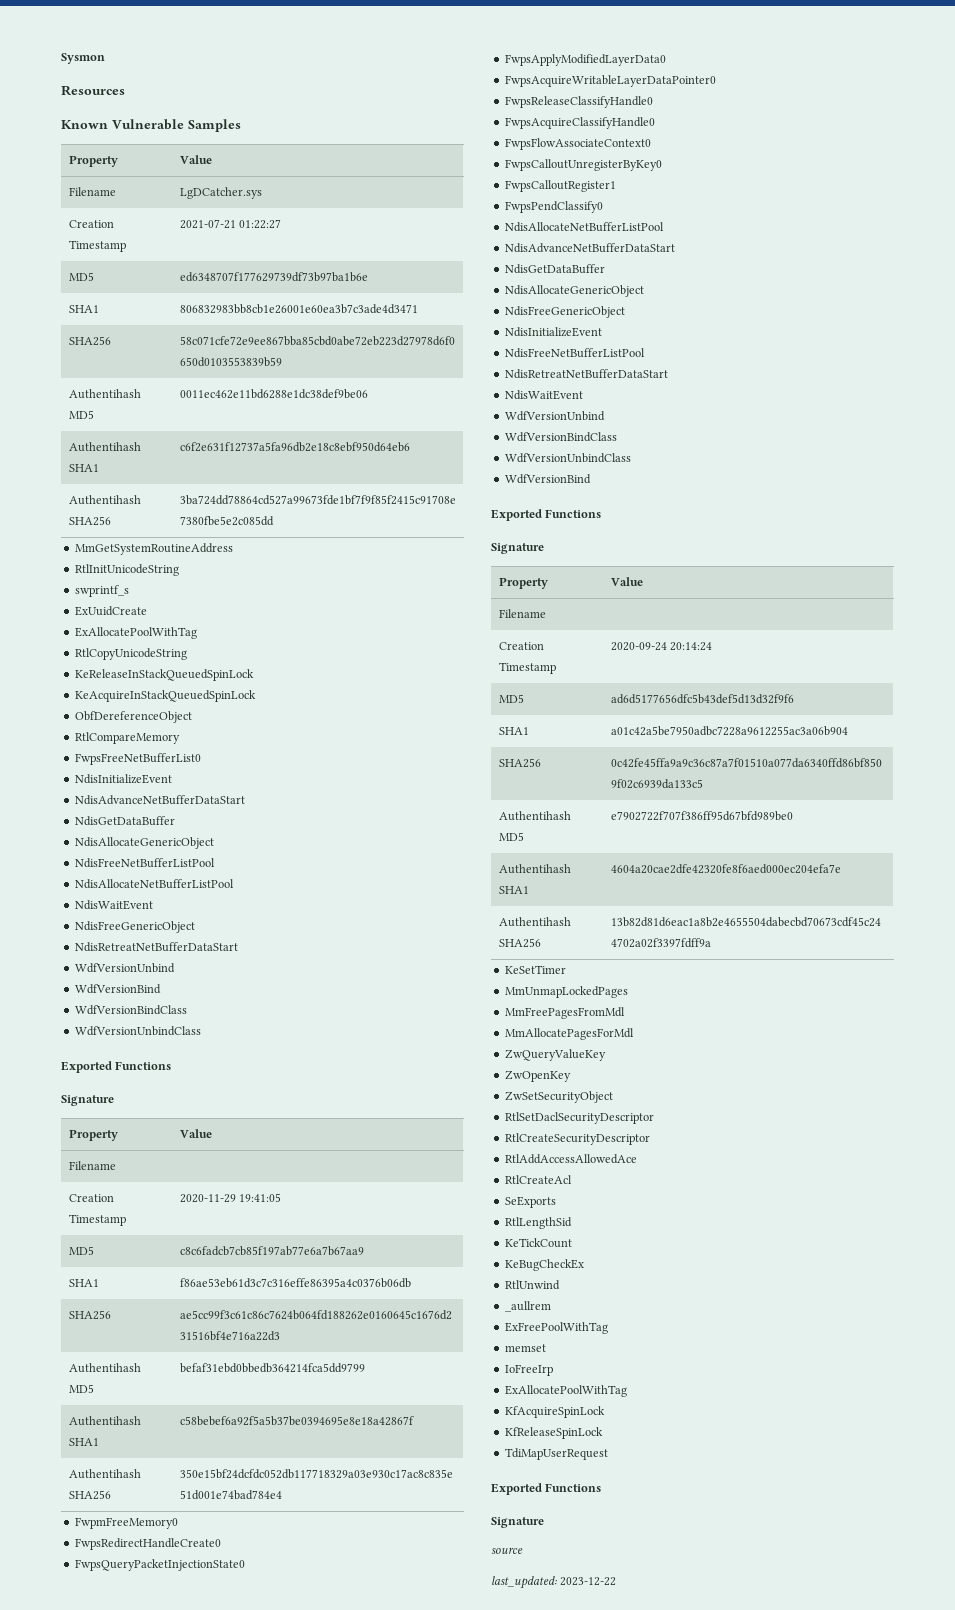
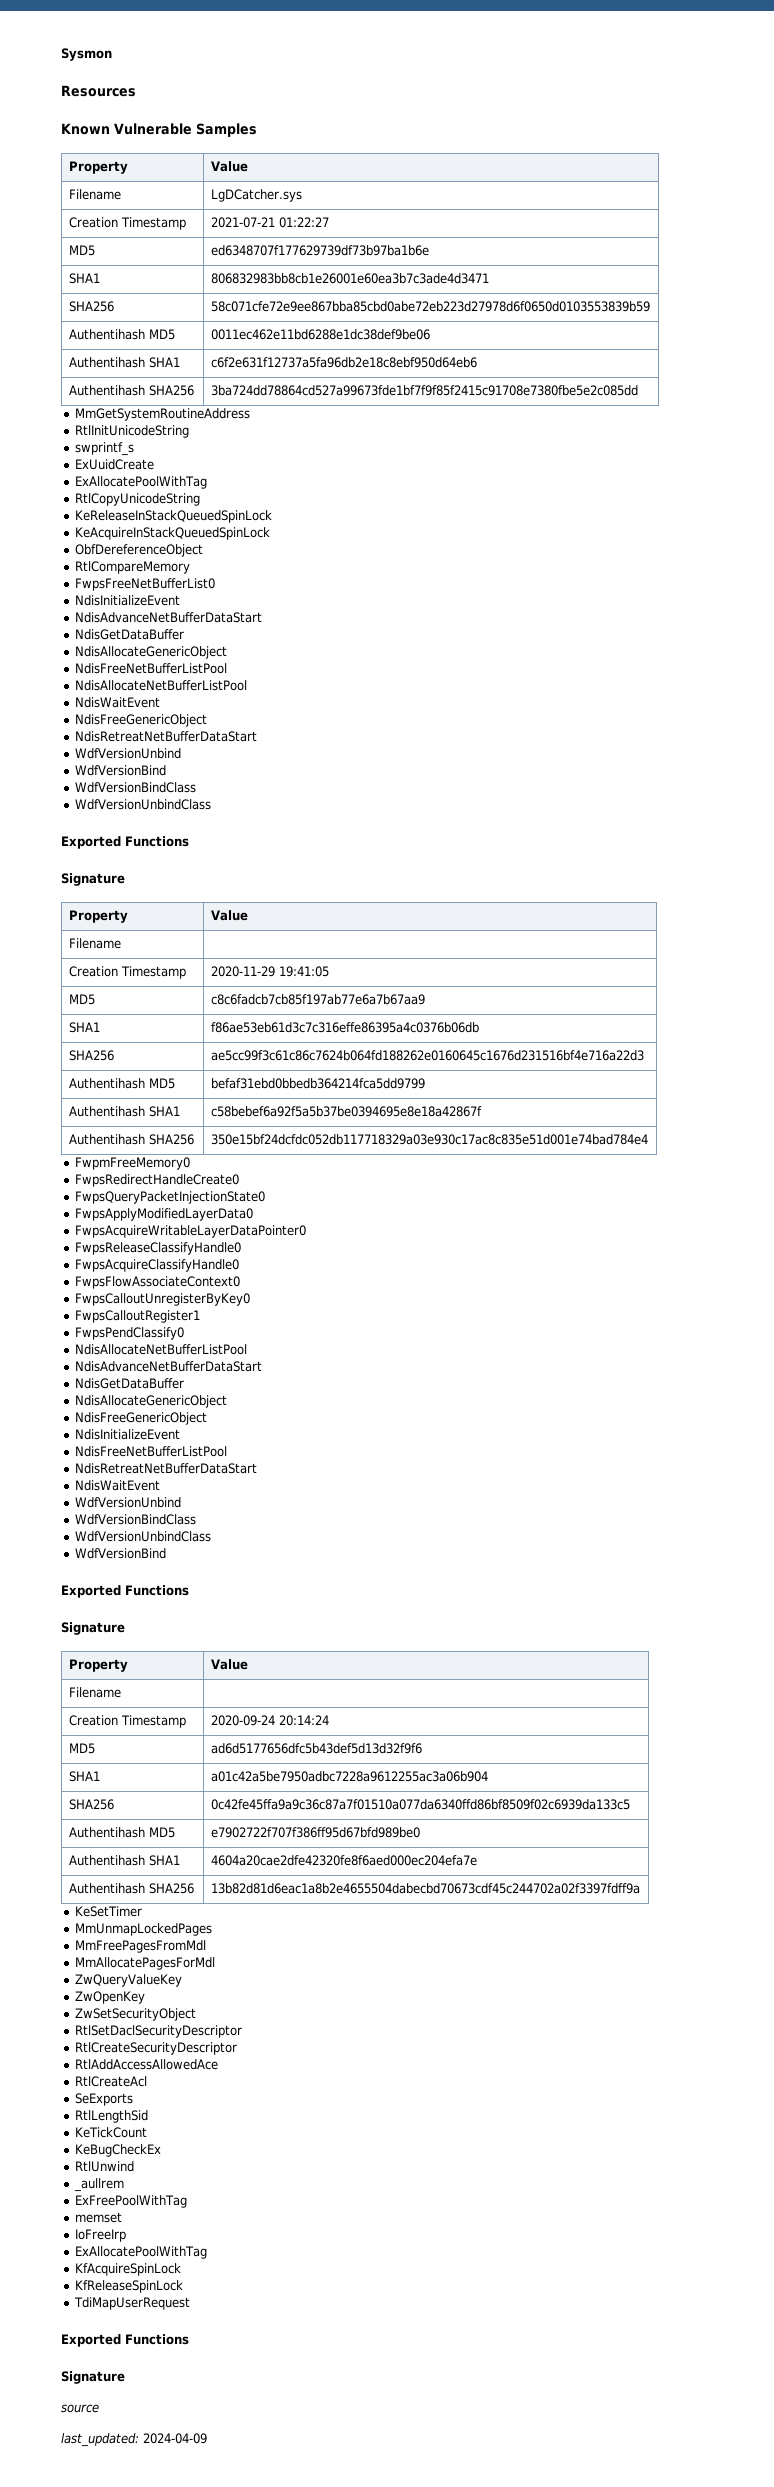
- last_updated: 2023-12-22
+ last_updated: 2024-04-09

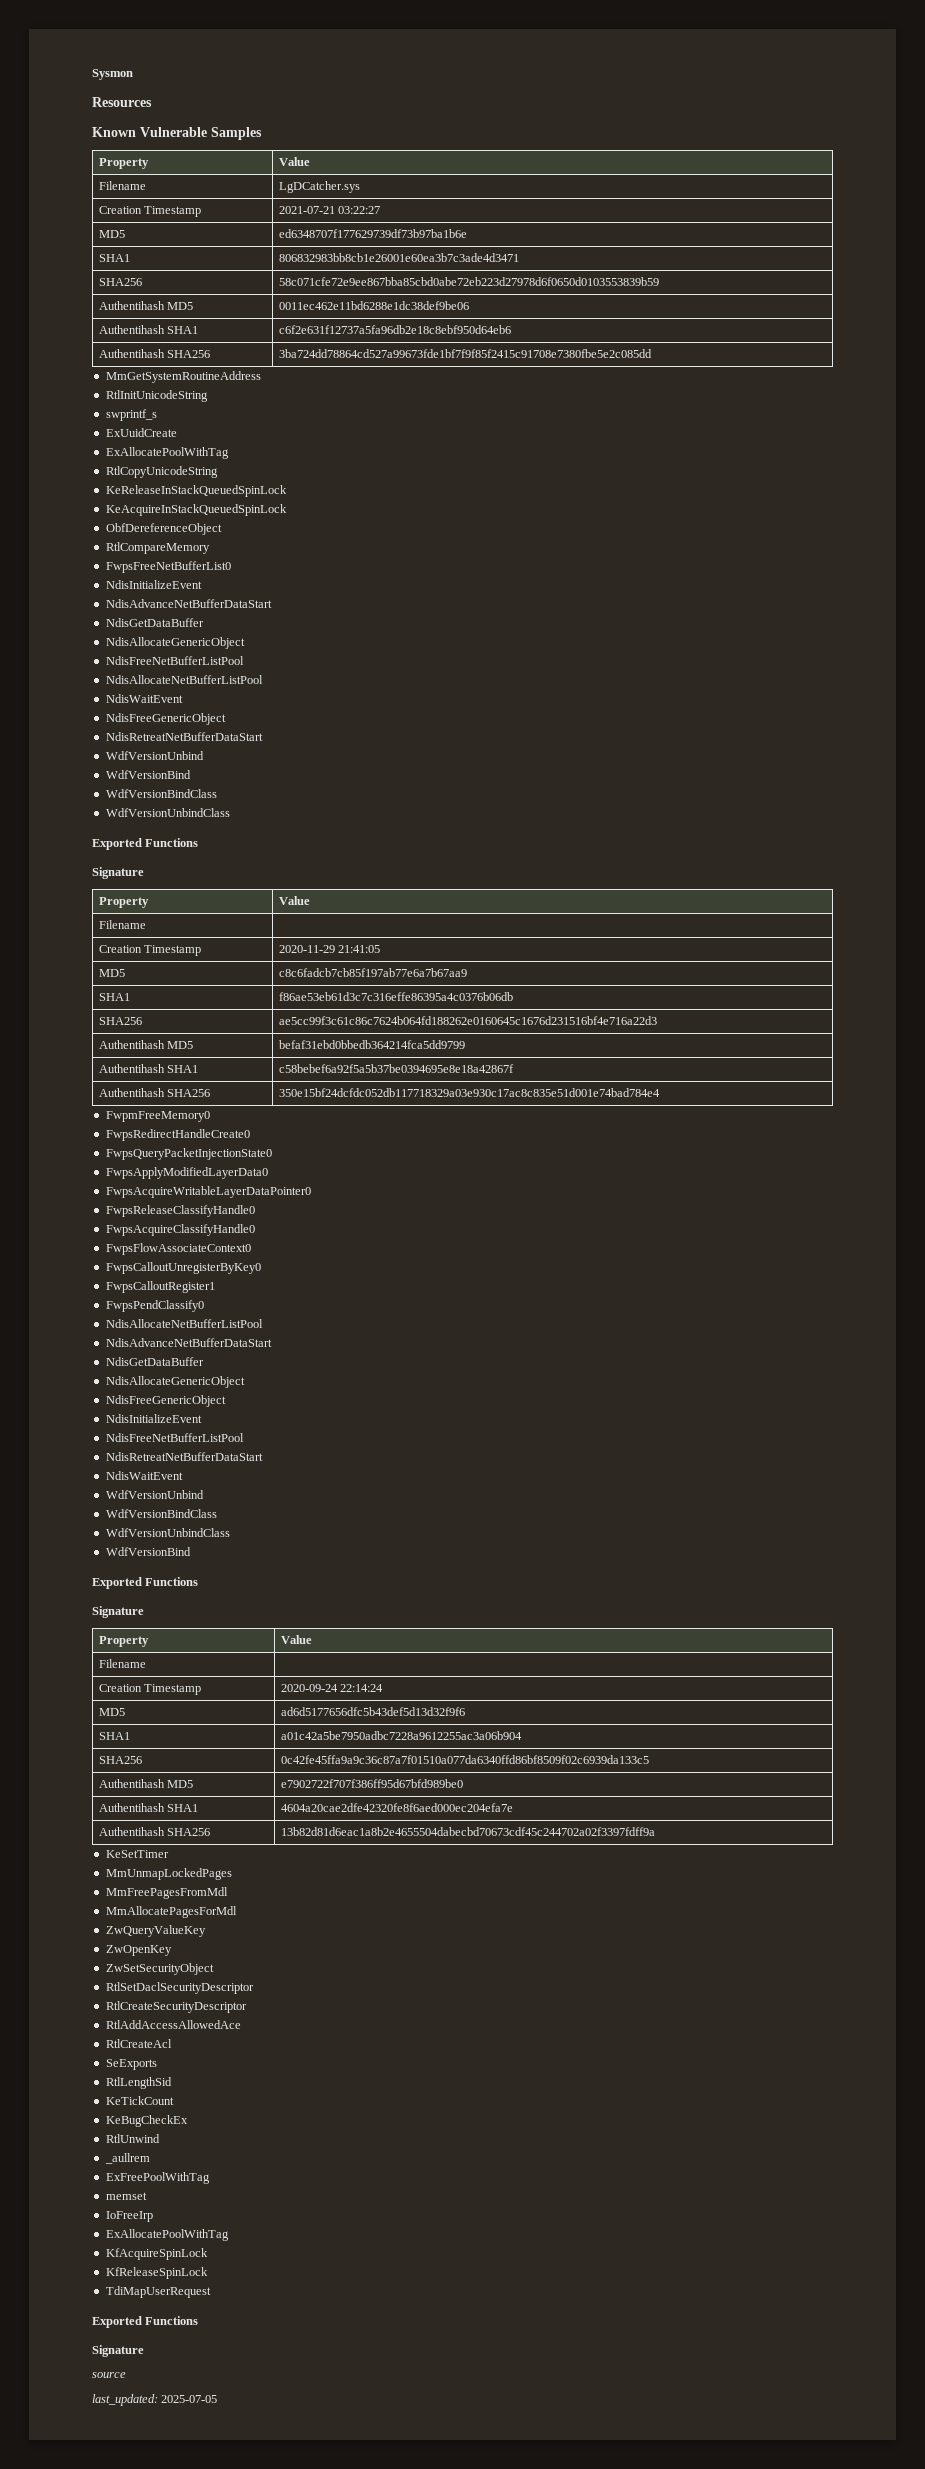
- Creation Timestamp | 2021-07-21 01:22:27
+ Creation Timestamp | 2021-07-21 03:22:27
- Creation Timestamp | 2020-11-29 19:41:05
+ Creation Timestamp | 2020-11-29 21:41:05
- Creation Timestamp | 2020-09-24 20:14:24
+ Creation Timestamp | 2020-09-24 22:14:24
- last_updated: 2024-04-09
+ last_updated: 2025-07-05

